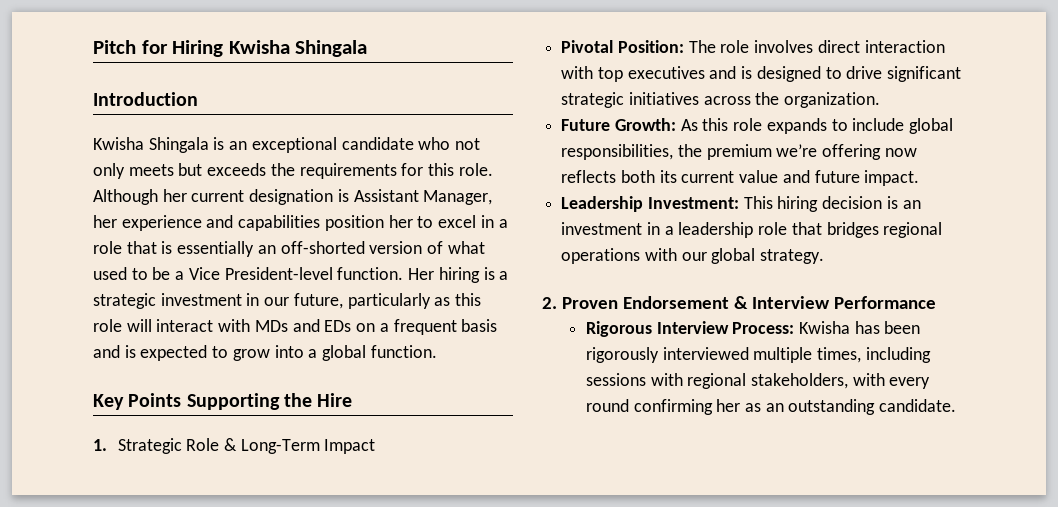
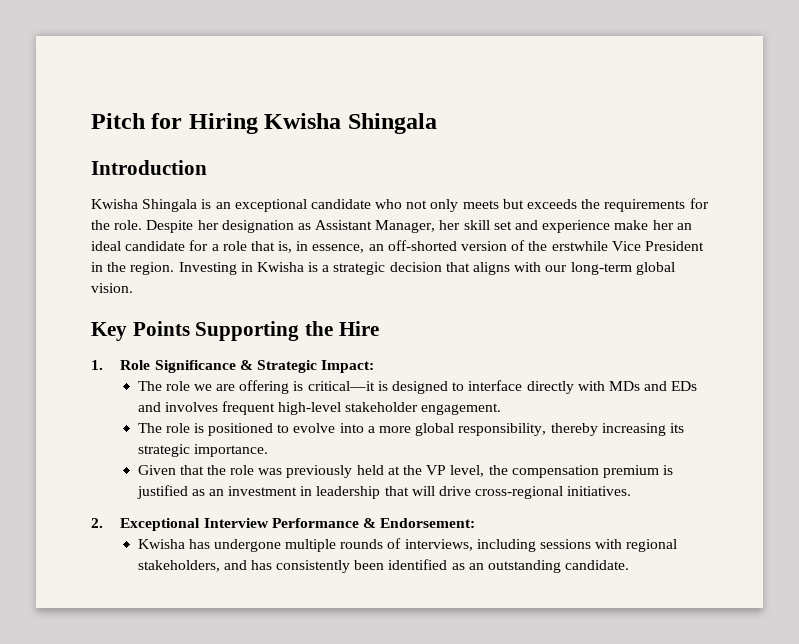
- Kwisha Shingala is an exceptional candidate who not only meets but exceeds the requirements for this role. Although her current designation is Assistant Manager, her experience and capabilities position her to excel in a role that is essentially an off-shorted version of what used to be a Vice President-level function. Her hiring is a strategic investment in our future, particularly as this role will interact with MDs and EDs on a frequent basis and is expected to grow into a global function.
+ Kwisha Shingala is an exceptional candidate who not only meets but exceeds the requirements for the role. Despite her designation as Assistant Manager, her skill set and experience make her an ideal candidate for a role that is, in essence, an off-shorted version of the erstwhile Vice President in the region. Investing in Kwisha is a strategic decision that aligns with our long-term global vision.
- 1. Strategic Role & Long-Term Impact
- Pivotal Position: The role involves direct interaction with top executives and is designed to drive significant strategic initiatives across the organization.
- Future Growth: As this role expands to include global responsibilities, the premium we’re offering now reflects both its current value and future impact.
- Leadership Investment: This hiring decision is an investment in a leadership role that bridges regional operations with our global strategy.
- 2. Proven Endorsement & Interview Performance
- Rigorous Interview Process: Kwisha has been rigorously interviewed multiple times, including sessions with regional stakeholders, with every round confirming her as an outstanding candidate.
+ 1. Role Significance & Strategic Impact:
+ The role we are offering is critical—it is designed to interface directly with MDs and EDs and involves frequent high-level stakeholder engagement.
+ The role is positioned to evolve into a more global responsibility, thereby increasing its strategic importance.
+ Given that the role was previously held at the VP level, the compensation premium is justified as an investment in leadership that will drive cross-regional initiatives.
+ 2. Exceptional Interview Performance & Endorsement:
+ Kwisha has undergone multiple rounds of interviews, including sessions with regional stakeholders, and has consistently been identified as an outstanding candidate.

